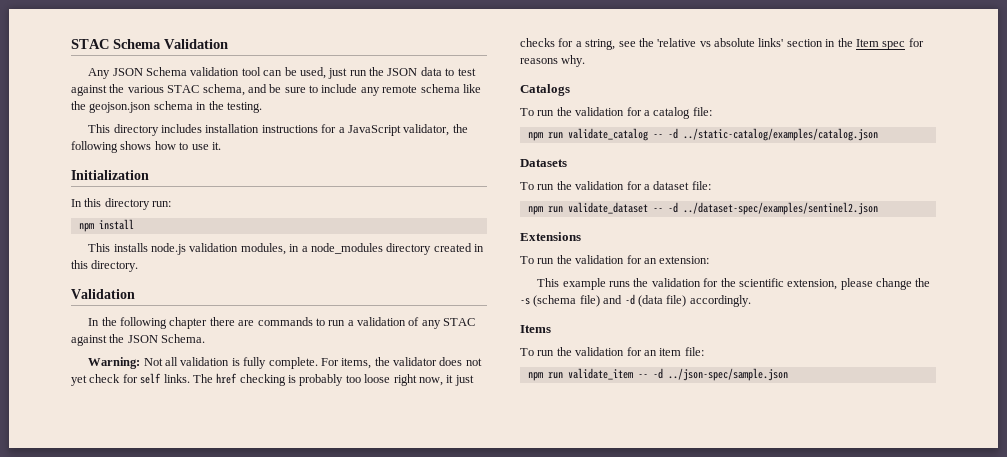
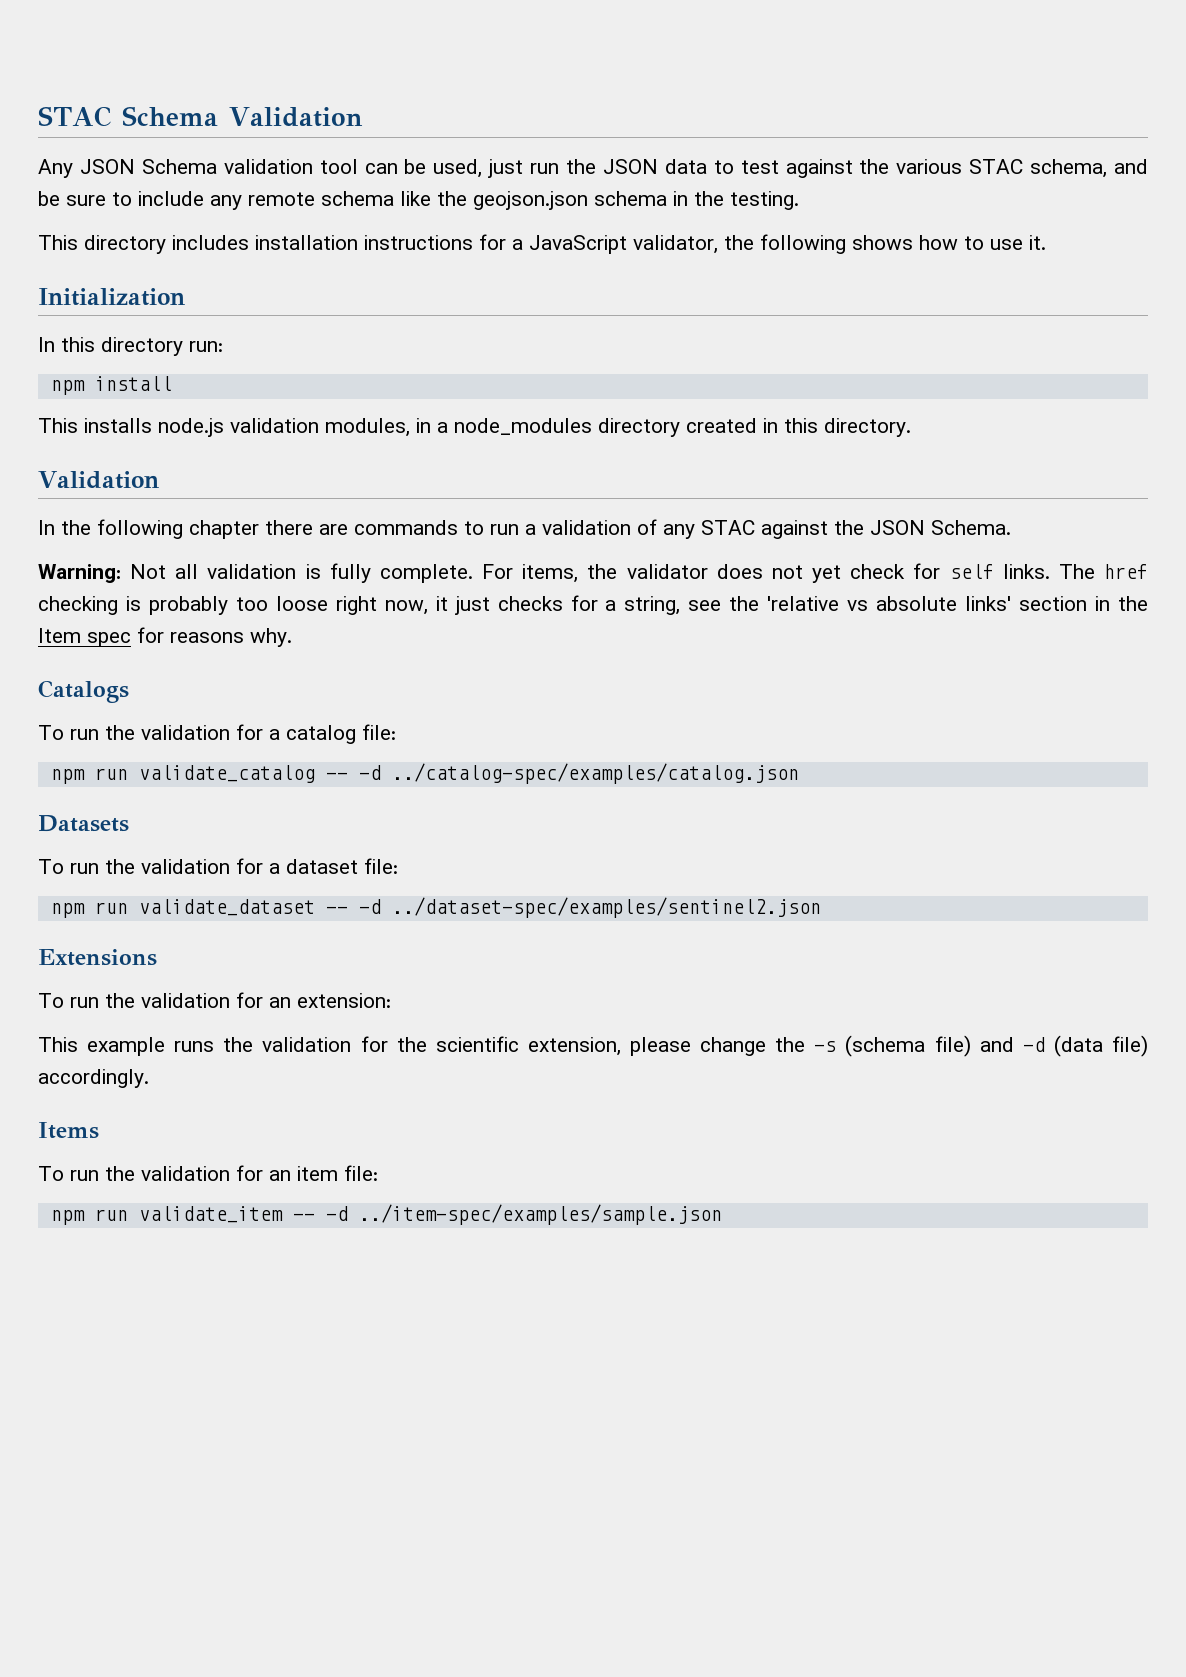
- npm run validate_catalog -- -d ../static-catalog/examples/catalog.json
+ npm run validate_catalog -- -d ../catalog-spec/examples/catalog.json
- npm run validate_item -- -d ../json-spec/sample.json
+ npm run validate_item -- -d ../item-spec/examples/sample.json

